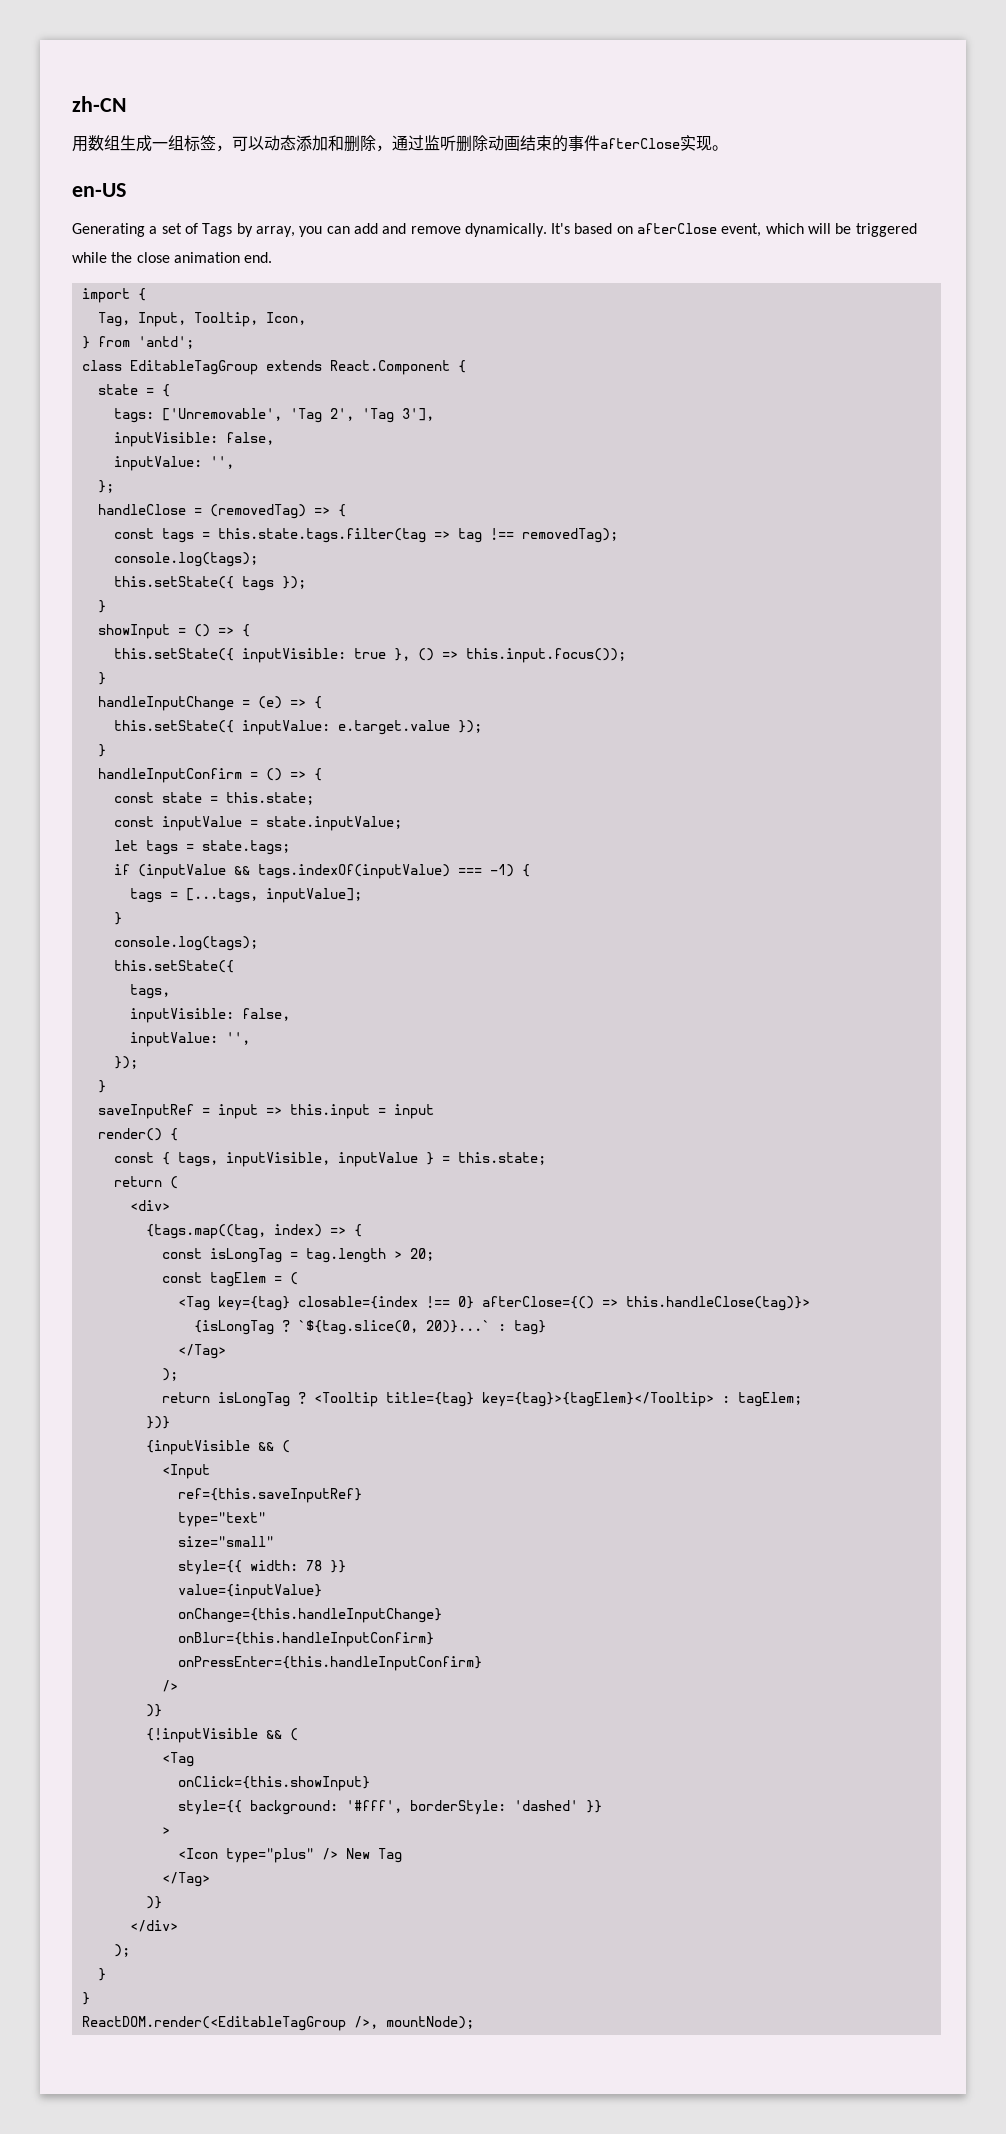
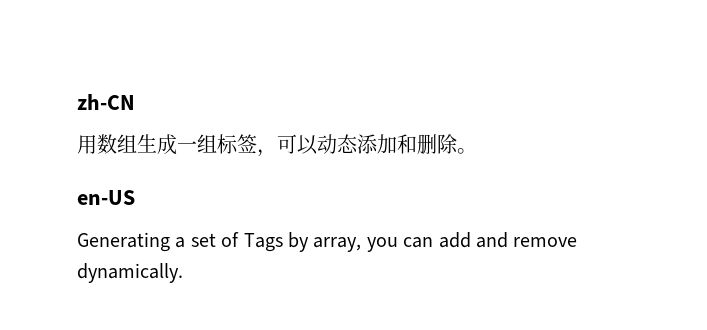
- 用数组生成一组标签，可以动态添加和删除，通过监听删除动画结束的事件afterClose实现。
+ 用数组生成一组标签，可以动态添加和删除。
- It's based on afterClose event, which will be triggered while the close animation end.
- import {
- Tag, Input, Tooltip, Icon,
- } from 'antd';
- class EditableTagGroup extends React.Component {
- state = {
- tags: ['Unremovable', 'Tag 2', 'Tag 3'],
- inputVisible: false,
- inputValue: '',
- };
- handleClose = (removedTag) => {
- const tags = this.state.tags.filter(tag => tag !== removedTag);
- console.log(tags);
- this.setState({ tags });
- }
- showInput = () => {
- this.setState({ inputVisible: true }, () => this.input.focus());
- }
- handleInputChange = (e) => {
- this.setState({ inputValue: e.target.value });
- }
- handleInputConfirm = () => {
- const state = this.state;
- const inputValue = state.inputValue;
- let tags = state.tags;
- if (inputValue && tags.indexOf(inputValue) === -1) {
- tags = [...tags, inputValue];
- }
- console.log(tags);
- this.setState({
- tags,
- inputVisible: false,
- inputValue: '',
- });
- }
- saveInputRef = input => this.input = input
- render() {
- const { tags, inputVisible, inputValue } = this.state;
- return (
- <div>
- {tags.map((tag, index) => {
- const isLongTag = tag.length > 20;
- const tagElem = (
- <Tag key={tag} closable={index !== 0} afterClose={() => this.handleClose(tag)}>
- {isLongTag ? `${tag.slice(0, 20)}...` : tag}
- </Tag>
- );
- return isLongTag ? <Tooltip title={tag} key={tag}>{tagElem}</Tooltip> : tagElem;
- })}
- {inputVisible && (
- <Input
- ref={this.saveInputRef}
- type="text"
- size="small"
- style={{ width: 78 }}
- value={inputValue}
- onChange={this.handleInputChange}
- onBlur={this.handleInputConfirm}
- onPressEnter={this.handleInputConfirm}
- />
- )}
- {!inputVisible && (
- <Tag
- onClick={this.showInput}
- style={{ background: '#fff', borderStyle: 'dashed' }}
- >
- <Icon type="plus" /> New Tag
- </Tag>
- )}
- </div>
- );
- }
- }
- ReactDOM.render(<EditableTagGroup />, mountNode);

